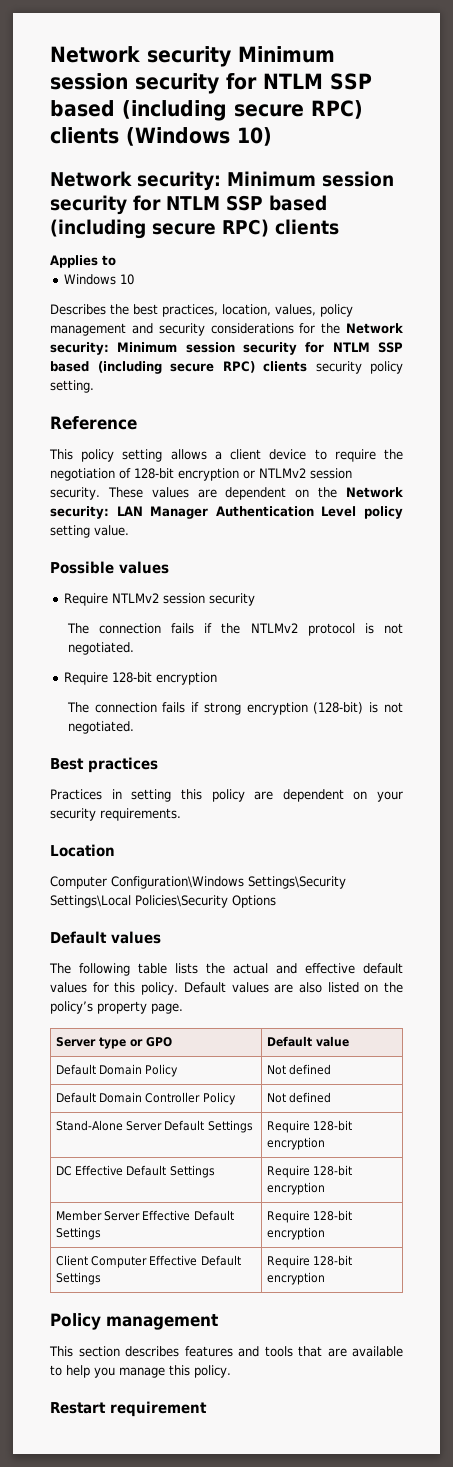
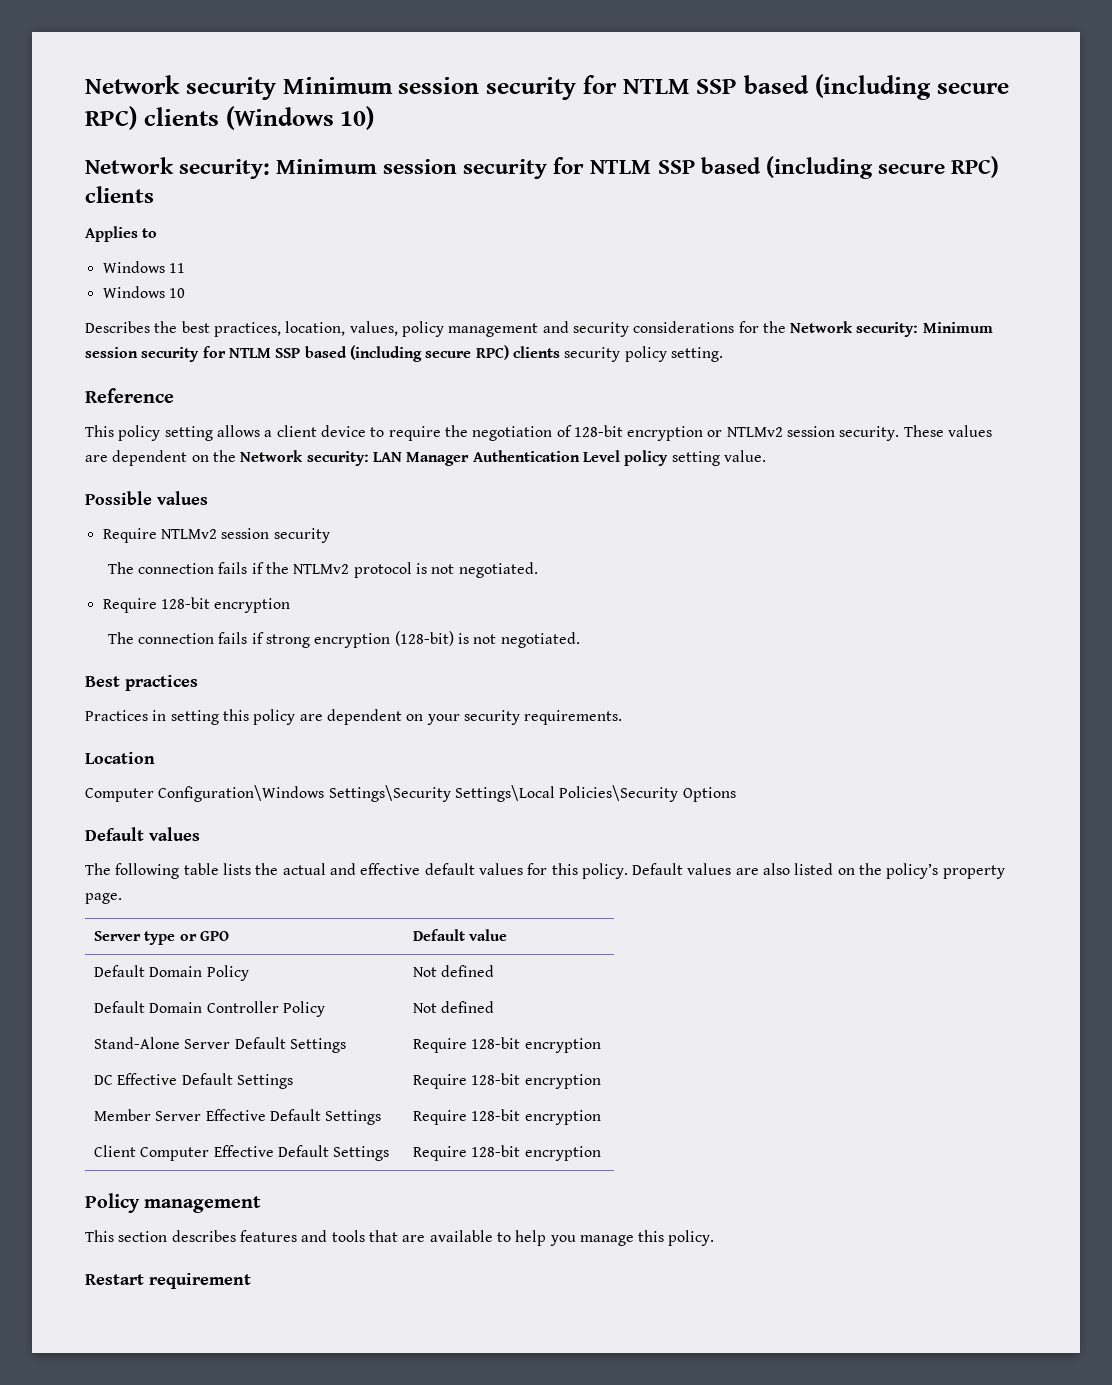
+ Windows 11

